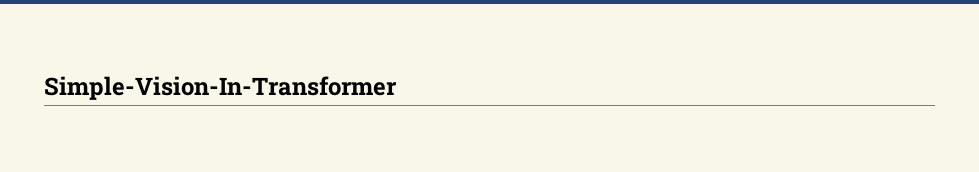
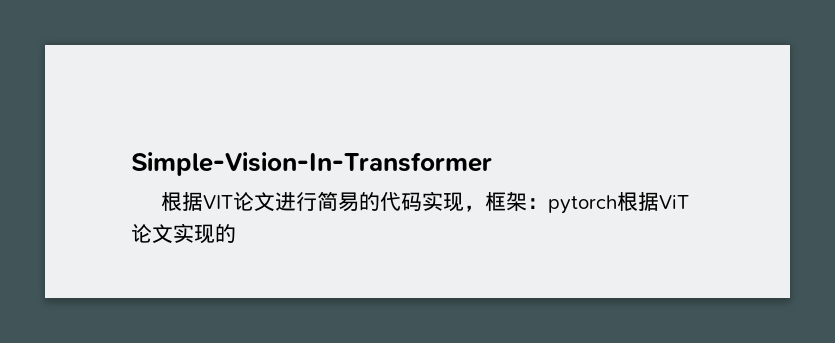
+ 根据VIT论文进行简易的代码实现，框架：pytorch根据ViT论文实现的

